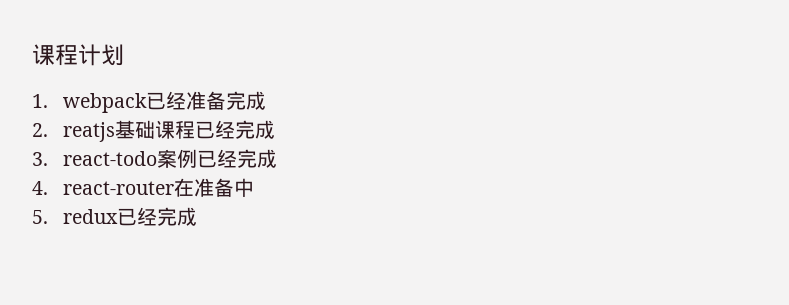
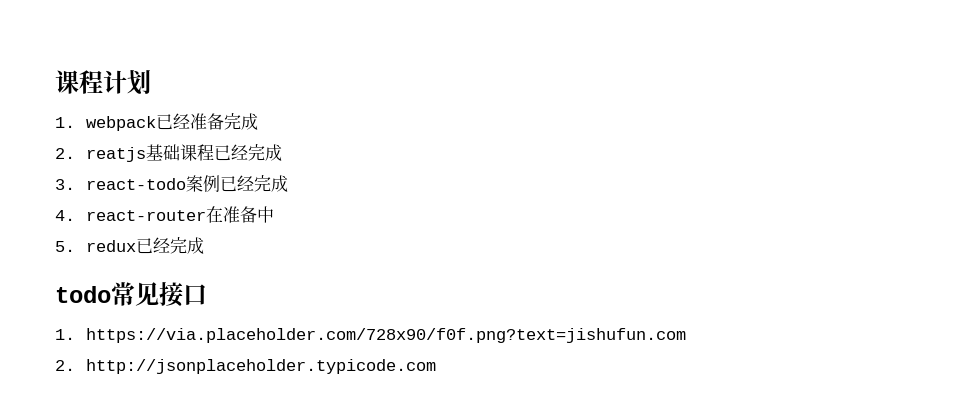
+ todo常见接口
+ 1. https://via.placeholder.com/728x90/f0f.png?text=jishufun.com
+ 2. http://jsonplaceholder.typicode.com

